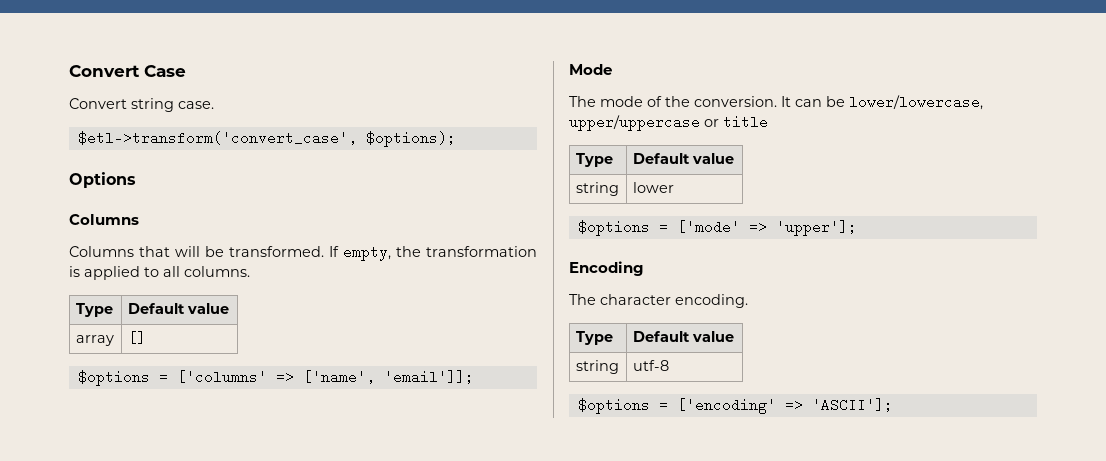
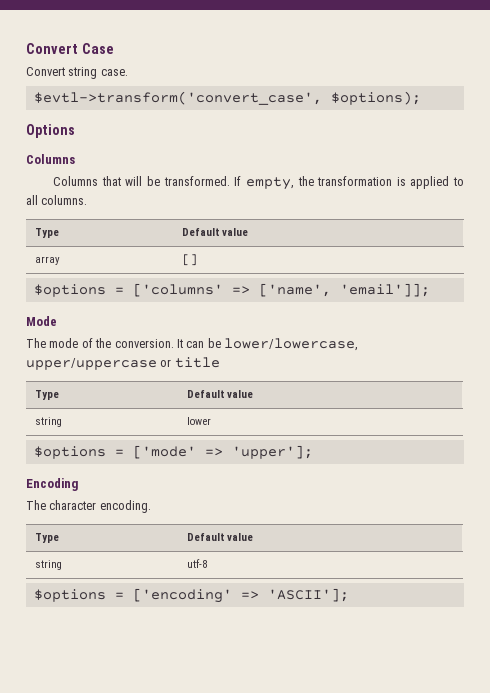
- $etl->transform('convert_case', $options);
+ $evtl->transform('convert_case', $options);

